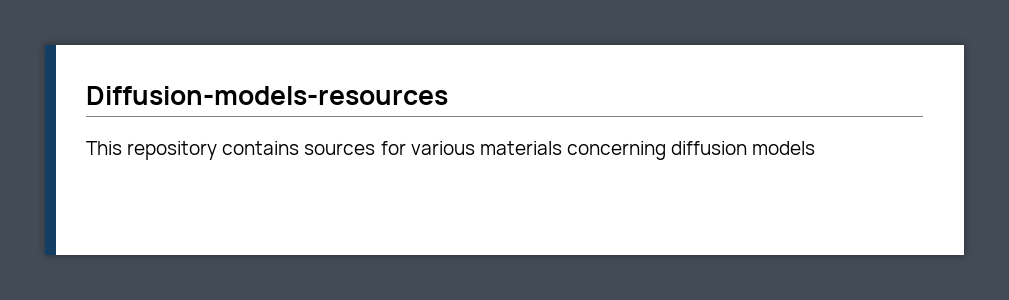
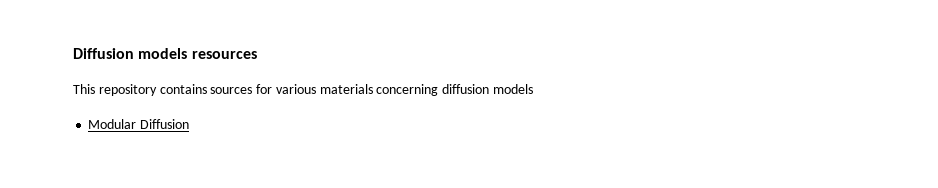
- Diffusion-models-resources
+ Diffusion models resources
+ Modular Diffusion

